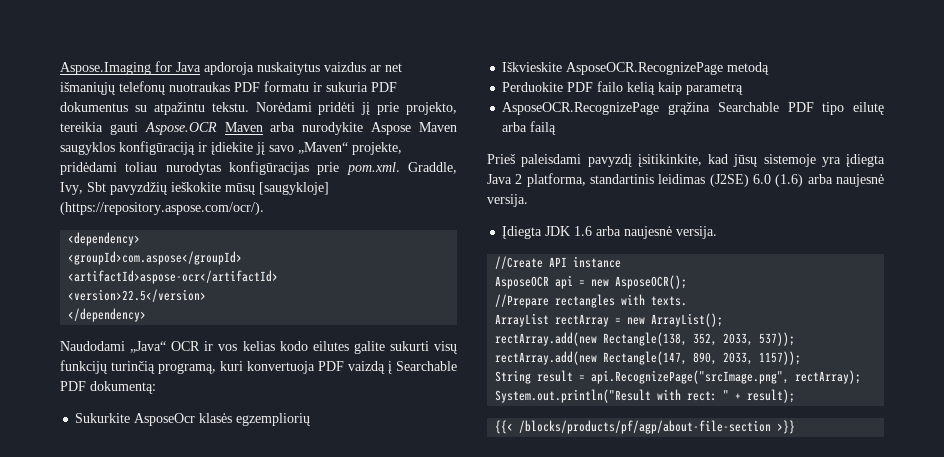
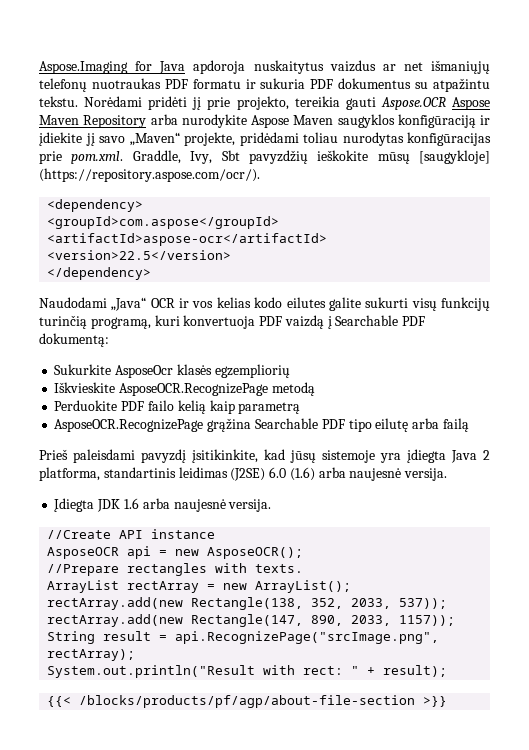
- Norėdami pridėti jį prie projekto, tereikia gauti Aspose.OCR Maven arba nurodykite Aspose Maven saugyklos konfigūraciją ir įdiekite jį savo „Maven“ projekte, pridėdami toliau nurodytas konfigūracijas prie pom.xml. Graddle, Ivy, Sbt pavyzdžių ieškokite mūsų [saugykloje] (https://repository.aspose.com/ocr/).
+ Norėdami pridėti jį prie projekto, tereikia gauti Aspose.OCR Aspose Maven Repository arba nurodykite Aspose Maven saugyklos konfigūraciją ir įdiekite jį savo „Maven“ projekte, pridėdami toliau nurodytas konfigūracijas prie pom.xml. Graddle, Ivy, Sbt pavyzdžių ieškokite mūsų [saugykloje] (https://repository.aspose.com/ocr/).

